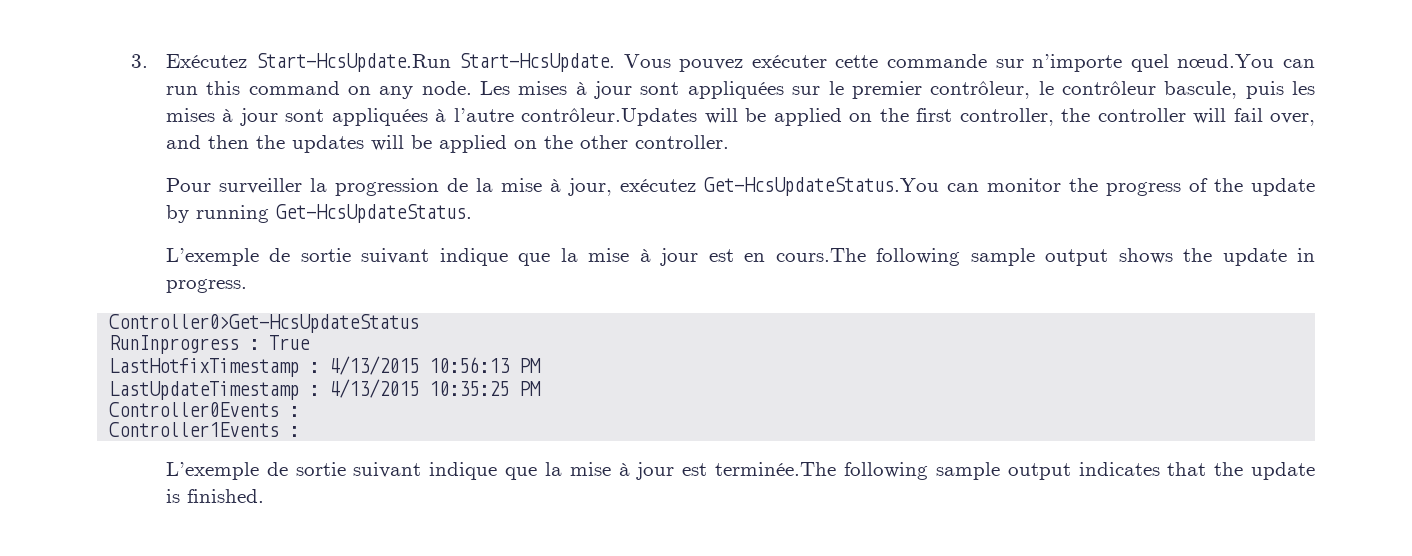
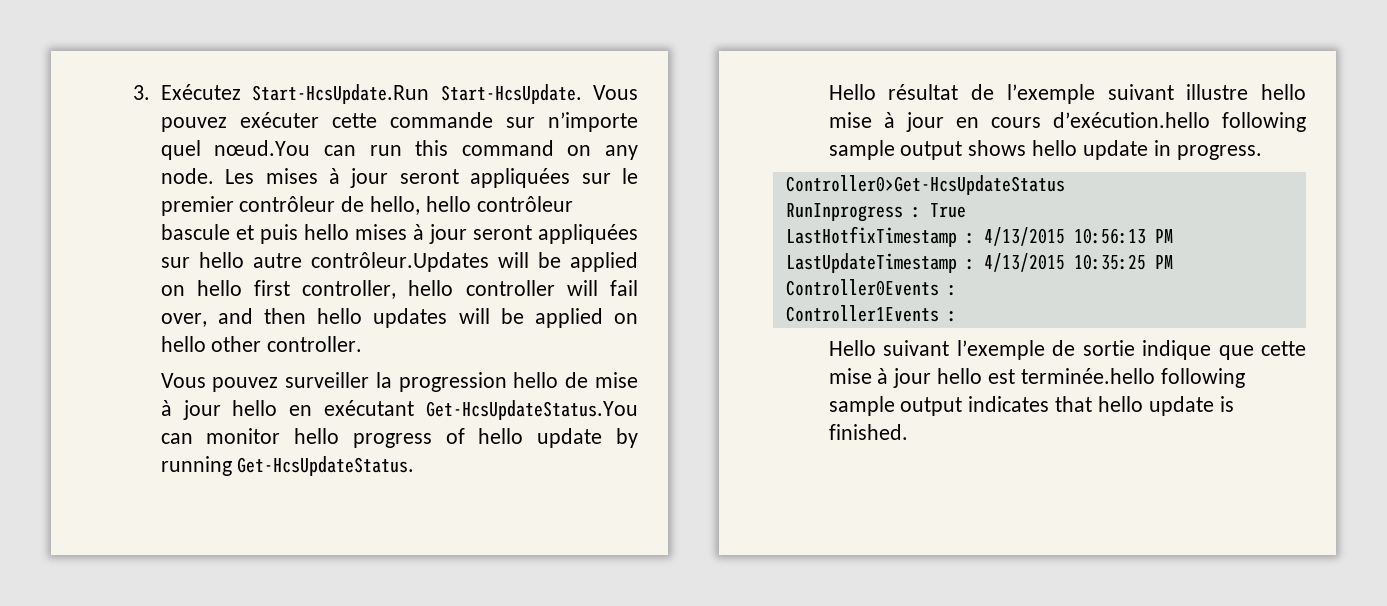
- Les mises à jour sont appliquées sur le premier contrôleur, le contrôleur bascule, puis les mises à jour sont appliquées à l’autre contrôleur.Updates will be applied on the first controller, the controller will fail over, and then the updates will be applied on the other controller.
+ Les mises à jour seront appliquées sur le premier contrôleur de hello, hello contrôleur bascule et puis hello mises à jour seront appliquées sur hello autre contrôleur.Updates will be applied on hello first controller, hello controller will fail over, and then hello updates will be applied on hello other controller.
- Pour surveiller la progression de la mise à jour, exécutez Get-HcsUpdateStatus.You can monitor the progress of the update by running Get-HcsUpdateStatus.
+ Vous pouvez surveiller la progression hello de mise à jour hello en exécutant Get-HcsUpdateStatus.You can monitor hello progress of hello update by running Get-HcsUpdateStatus.
- L’exemple de sortie suivant indique que la mise à jour est en cours.The following sample output shows the update in progress.
+ Hello résultat de l’exemple suivant illustre hello mise à jour en cours d’exécution.hello following sample output shows hello update in progress.
- L’exemple de sortie suivant indique que la mise à jour est terminée.The following sample output indicates that the update is finished.
+ Hello suivant l’exemple de sortie indique que cette mise à jour hello est terminée.hello following sample output indicates that hello update is finished.

